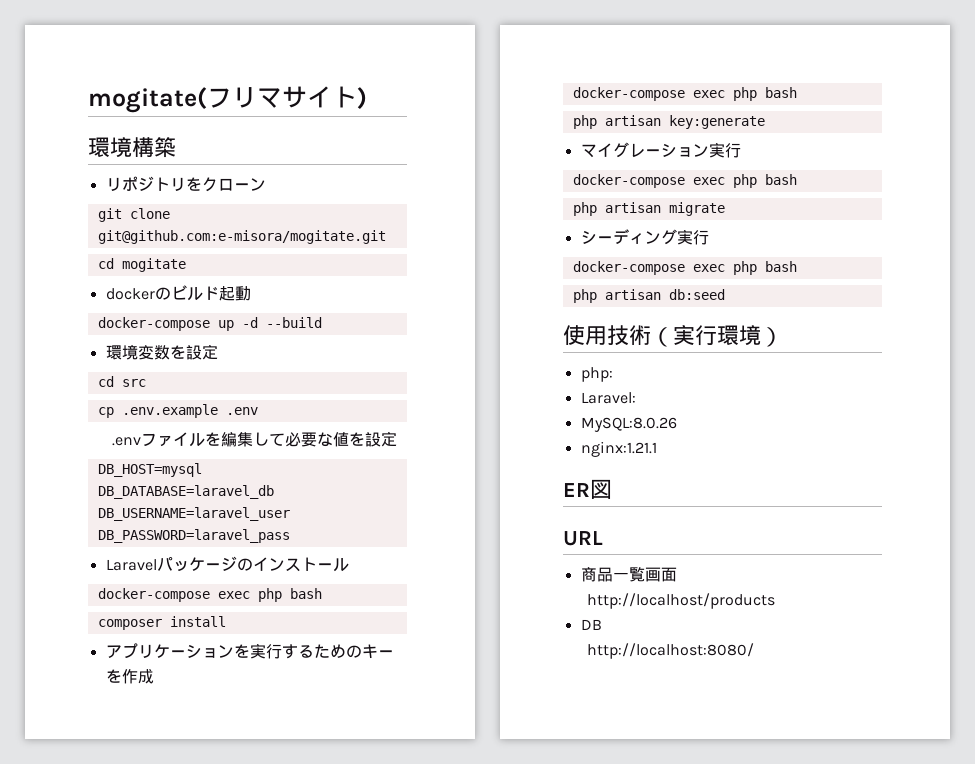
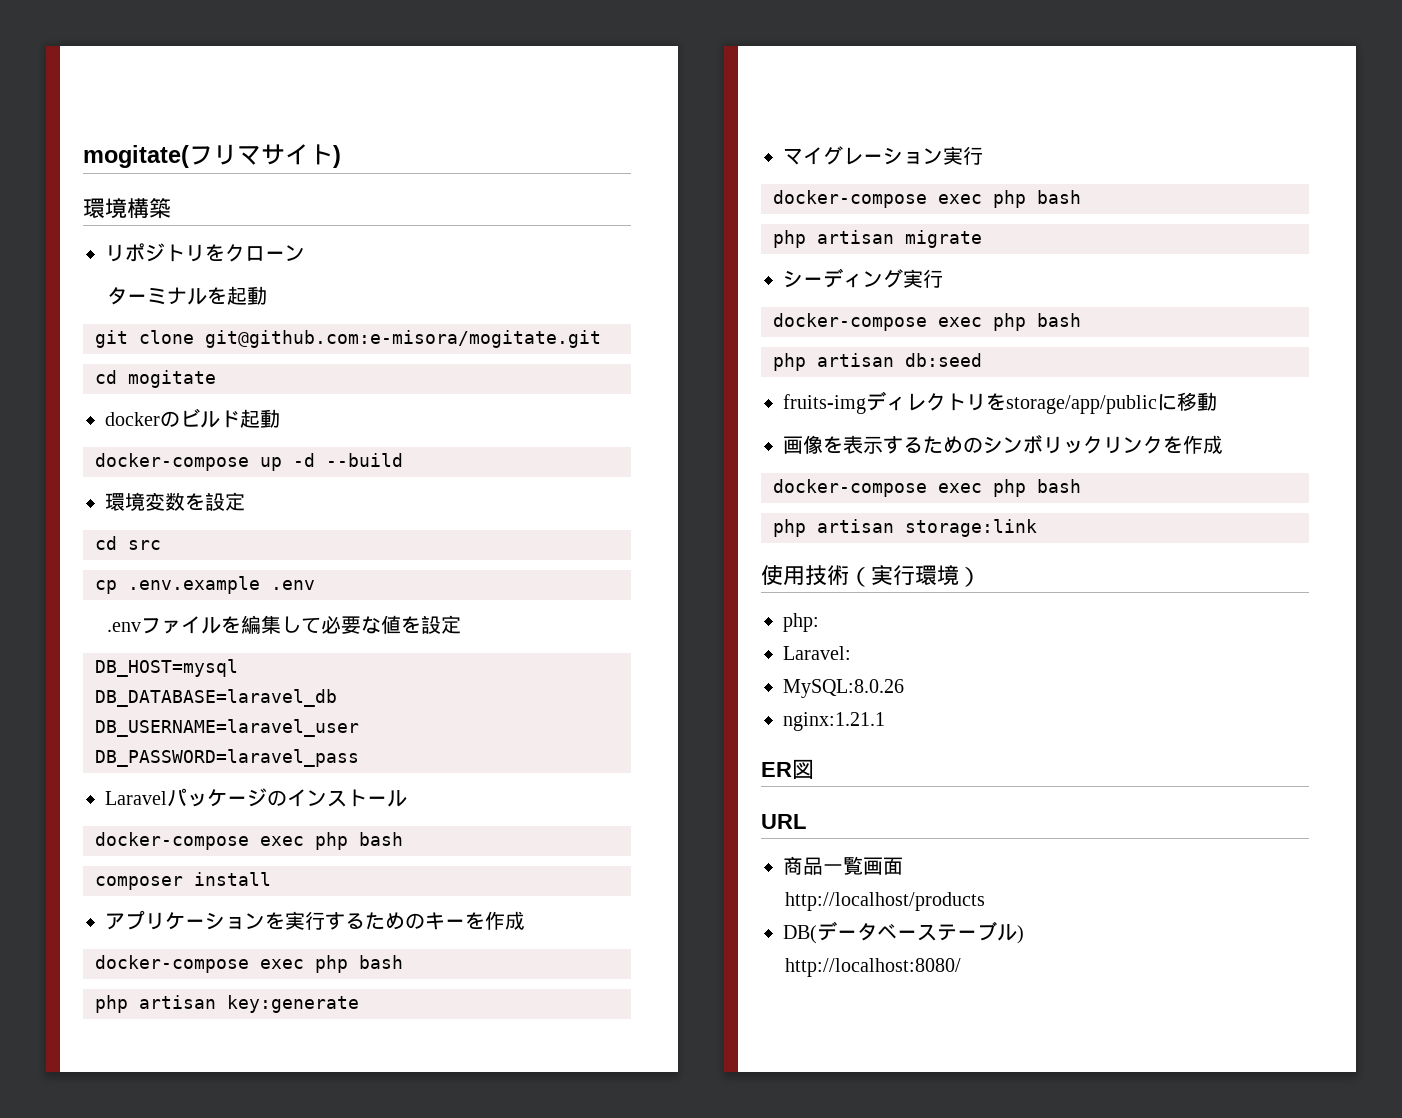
+ ターミナルを起動
+ fruits-imgディレクトリをstorage/app/publicに移動
+ 画像を表示するためのシンボリックリンクを作成
+ docker-compose exec php bash
+ php artisan storage:link
- DB
+ DB(データベーステーブル)

